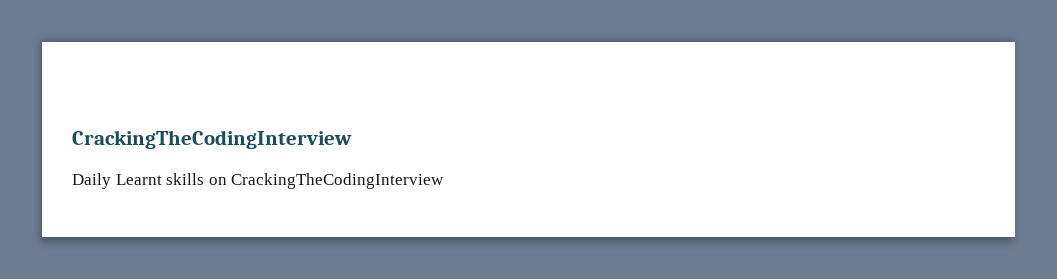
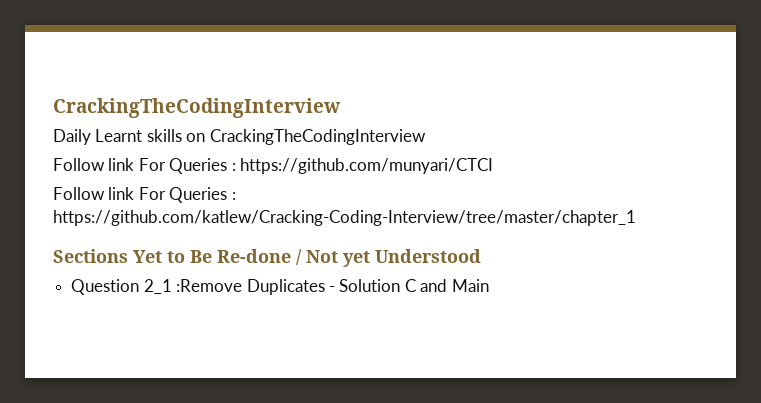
+ Follow link For Queries : https://github.com/munyari/CTCI
+ Follow link For Queries : https://github.com/katlew/Cracking-Coding-Interview/tree/master/chapter_1
+ Sections Yet to Be Re-done / Not yet Understood
+ Question 2_1 :Remove Duplicates - Solution C and Main

